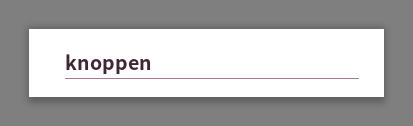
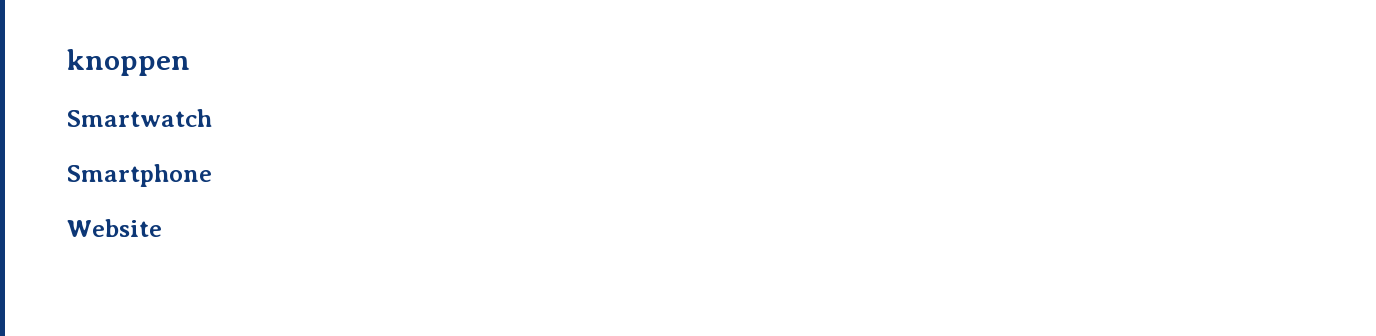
+ Smartwatch
+ Smartphone
+ Website

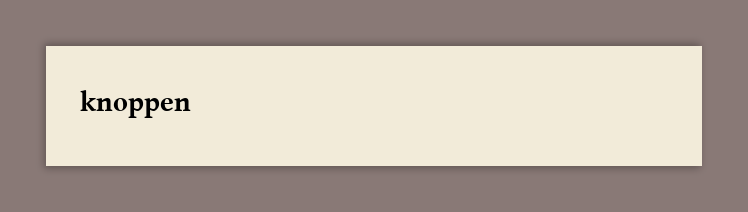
- Smartwatch
- Smartphone
- Website

